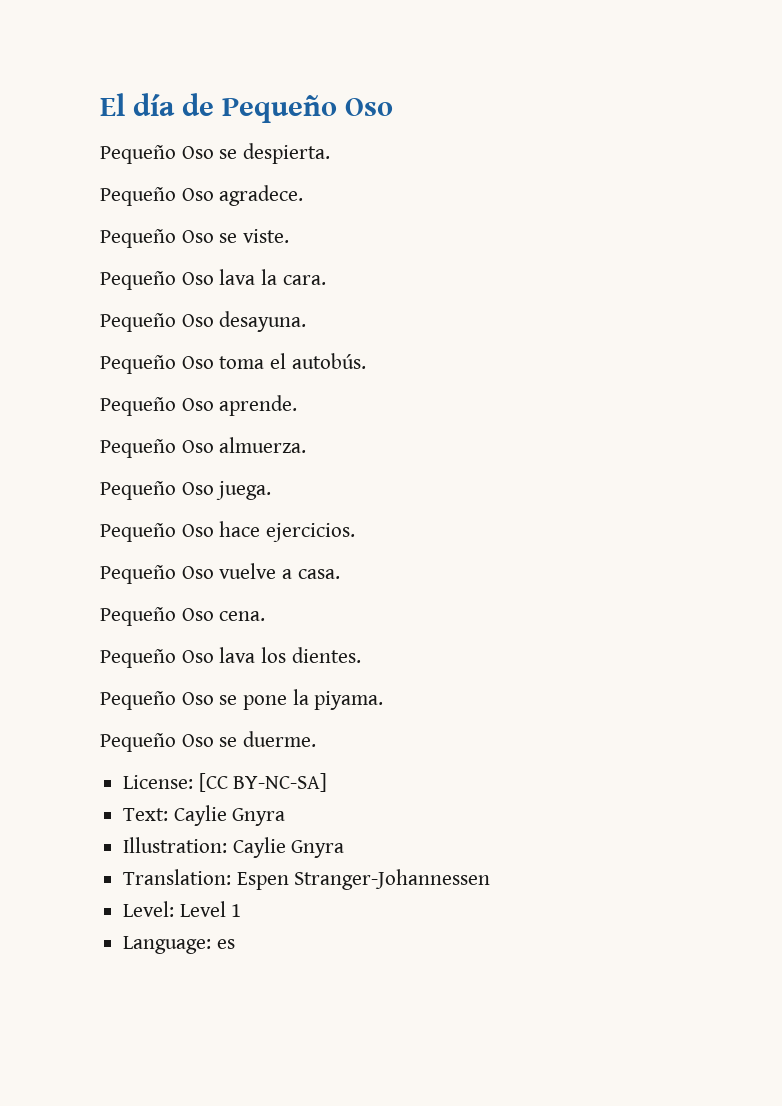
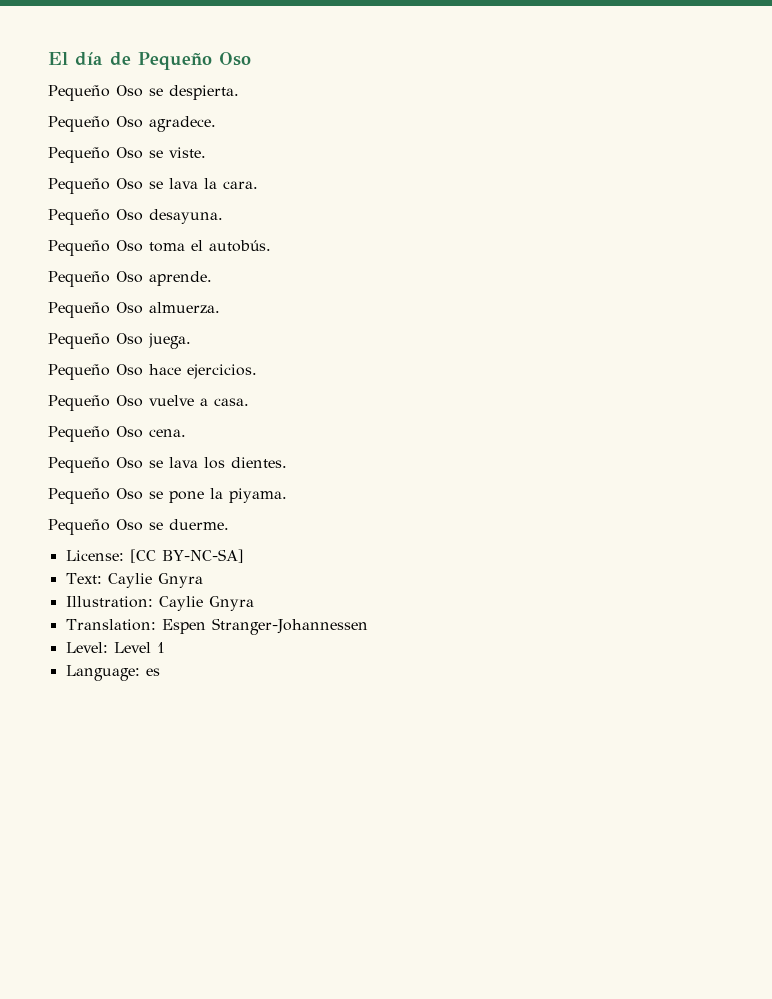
- Pequeño Oso lava la cara.
+ Pequeño Oso se lava la cara.
- Pequeño Oso lava los dientes.
+ Pequeño Oso se lava los dientes.

